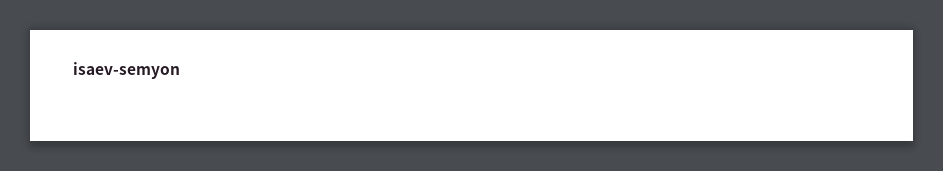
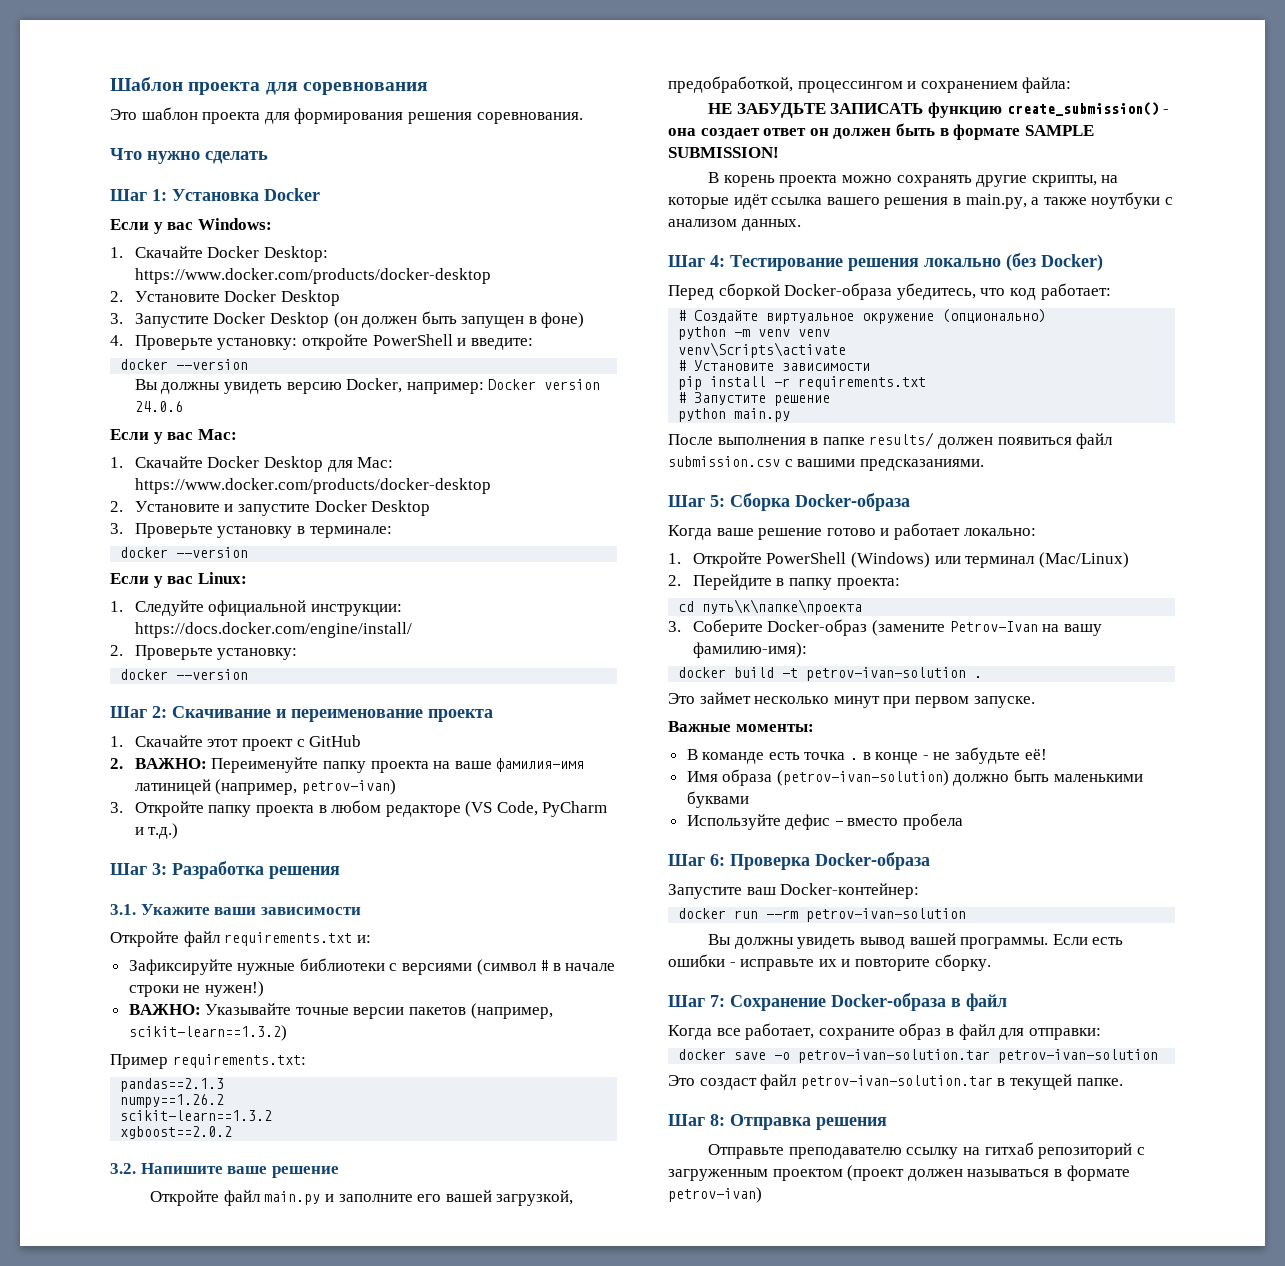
- isaev-semyon
+ Шаблон проекта для соревнования
+ Это шаблон проекта для формирования решения соревнования.
+ Что нужно сделать
+ Шаг 1: Установка Docker
+ Если у вас Windows:
+ 1. Скачайте Docker Desktop: https://www.docker.com/products/docker-desktop
+ 2. Установите Docker Desktop
+ 3. Запустите Docker Desktop (он должен быть запущен в фоне)
+ 4. Проверьте установку: откройте PowerShell и введите:
+ docker --version
+ Вы должны увидеть версию Docker, например: Docker version 24.0.6
+ Если у вас Mac:
+ 1. Скачайте Docker Desktop для Mac: https://www.docker.com/products/docker-desktop
+ 2. Установите и запустите Docker Desktop
+ 3. Проверьте установку в терминале:
+ docker --version
+ Если у вас Linux:
+ 1. Следуйте официальной инструкции: https://docs.docker.com/engine/install/
+ 2. Проверьте установку:
+ docker --version
+ Шаг 2: Скачивание и переименование проекта
+ 1. Скачайте этот проект с GitHub
+ 2. ВАЖНО: Переименуйте папку проекта на ваше фамилия-имя латиницей (например, petrov-ivan)
+ 3. Откройте папку проекта в любом редакторе (VS Code, PyCharm и т.д.)
+ Шаг 3: Разработка решения
+ 3.1. Укажите ваши зависимости
+ Откройте файл requirements.txt и:
+ Зафиксируйте нужные библиотеки с версиями (символ # в начале строки не нужен!)
+ ВАЖНО: Указывайте точные версии пакетов (например, scikit-learn==1.3.2)
+ Пример requirements.txt:
+ pandas==2.1.3
+ numpy==1.26.2
+ scikit-learn==1.3.2
+ xgboost==2.0.2
+ 3.2. Напишите ваше решение
+ Откройте файл main.py и заполните его вашей загрузкой, предобработкой, процессингом и сохранением файла:
+ НЕ ЗАБУДЬТЕ ЗАПИСАТЬ функцию create_submission() - она создает ответ он должен быть в формате SAMPLE SUBMISSION!
+ В корень проекта можно сохранять другие скрипты, на которые идёт ссылка вашего решения в main.py, а также ноутбуки с анализом данных.
+ Шаг 4: Тестирование решения локально (без Docker)
+ Перед сборкой Docker-образа убедитесь, что код работает:
+ # Создайте виртуальное окружение (опционально)
+ python -m venv venv
+ venv\Scripts\activate
+ # Установите зависимости
+ pip install -r requirements.txt
+ # Запустите решение
+ python main.py
+ После выполнения в папке results/ должен появиться файл submission.csv с вашими предсказаниями.
+ Шаг 5: Сборка Docker-образа
+ Когда ваше решение готово и работает локально:
+ 1. Откройте PowerShell (Windows) или терминал (Mac/Linux)
+ 2. Перейдите в папку проекта:
+ cd путь\к\папке\проекта
+ 3. Соберите Docker-образ (замените Petrov-Ivan на вашу фамилию-имя):
+ docker build -t petrov-ivan-solution .
+ Это займет несколько минут при первом запуске.
+ Важные моменты:
+ В команде есть точка . в конце - не забудьте её!
+ Имя образа (petrov-ivan-solution) должно быть маленькими буквами
+ Используйте дефис - вместо пробела
+ Шаг 6: Проверка Docker-образа
+ Запустите ваш Docker-контейнер:
+ docker run --rm petrov-ivan-solution
+ Вы должны увидеть вывод вашей программы. Если есть ошибки - исправьте их и повторите сборку.
+ Шаг 7: Сохранение Docker-образа в файл
+ Когда все работает, сохраните образ в файл для отправки:
+ docker save -o petrov-ivan-solution.tar petrov-ivan-solution
+ Это создаст файл petrov-ivan-solution.tar в текущей папке.
+ Шаг 8: Отправка решения
+ Отправьте преподавателю ссылку на гитхаб репозиторий с загруженным проектом (проект должен называться в формате petrov-ivan)

